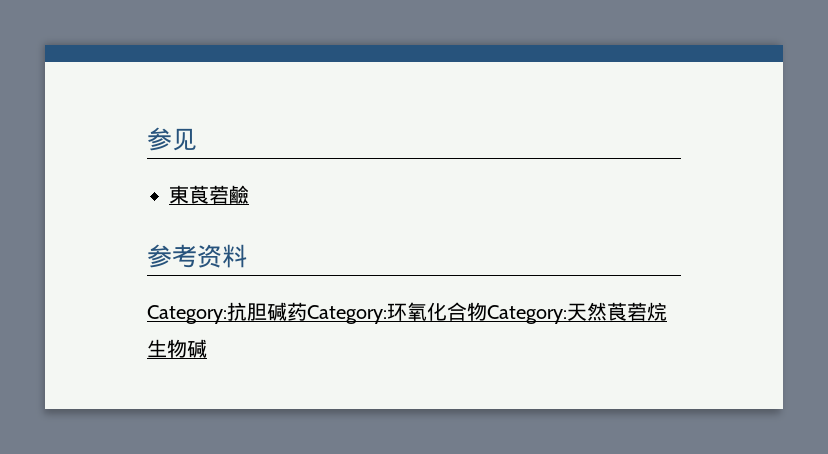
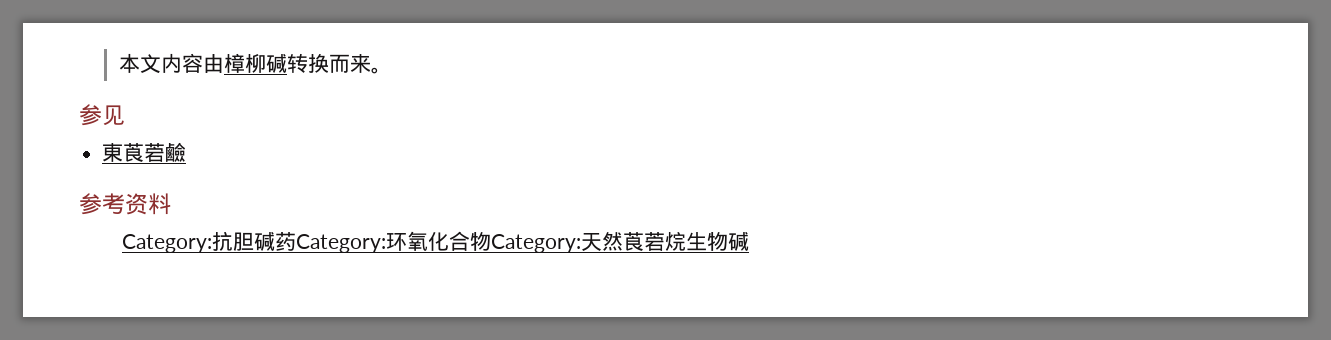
+ 本文内容由樟柳碱转换而来。

